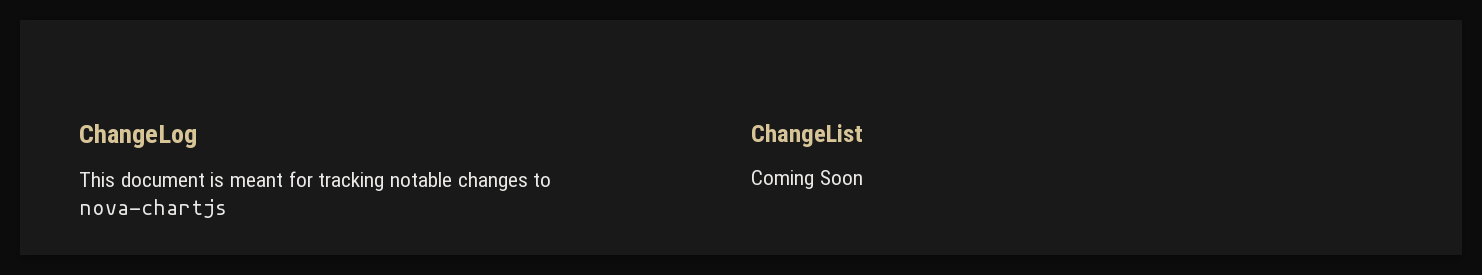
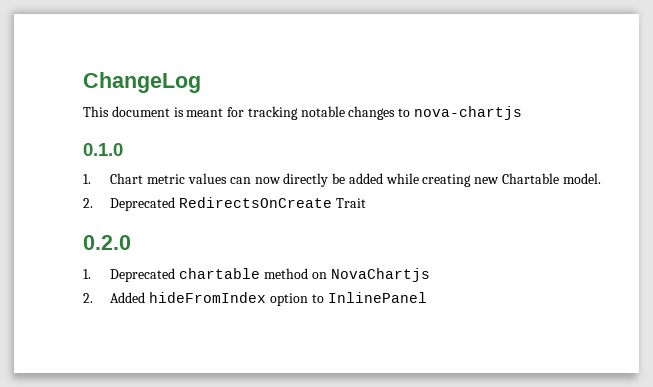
- ChangeList
- Coming Soon
+ 0.1.0
+ 1. Chart metric values can now directly be added while creating new Chartable model.
+ 2. Deprecated RedirectsOnCreate Trait
+ 0.2.0
+ 1. Deprecated chartable method on NovaChartjs
+ 2. Added hideFromIndex option to InlinePanel

